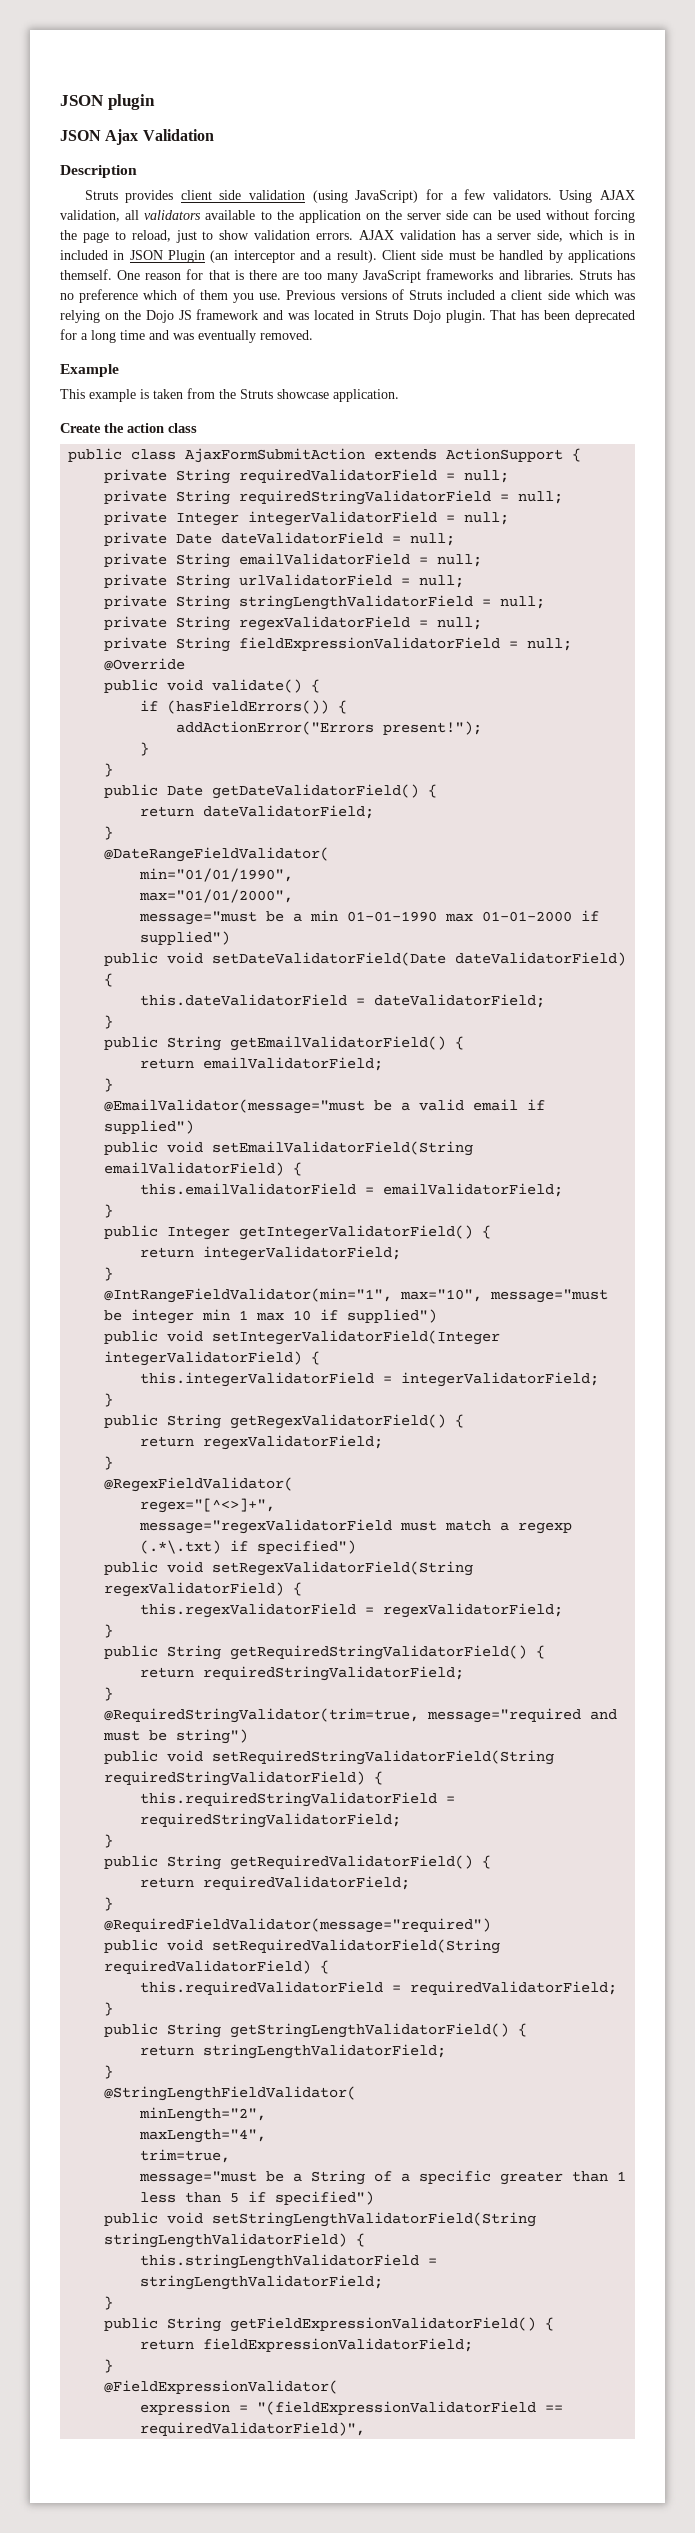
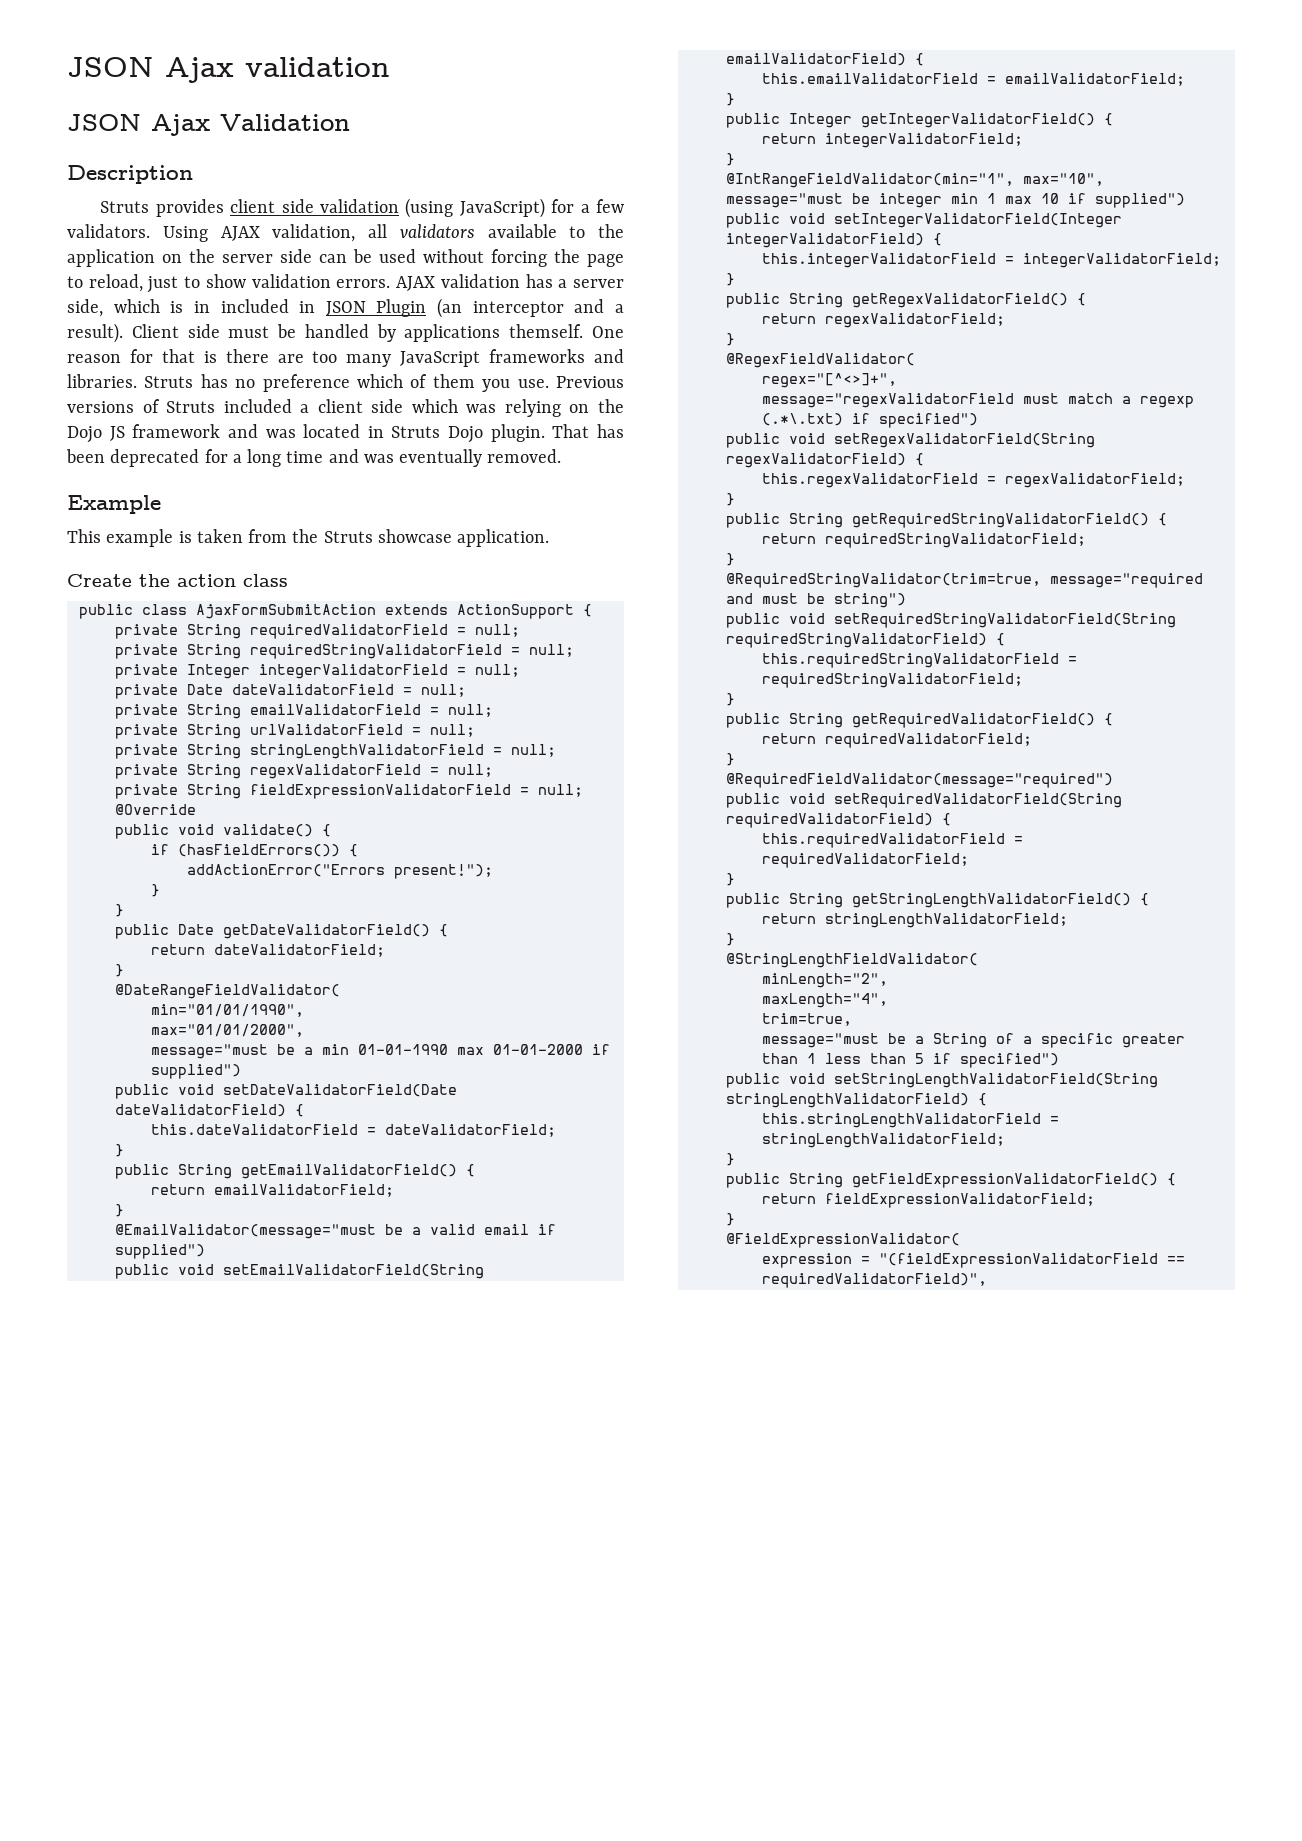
- JSON plugin
+ JSON Ajax validation

